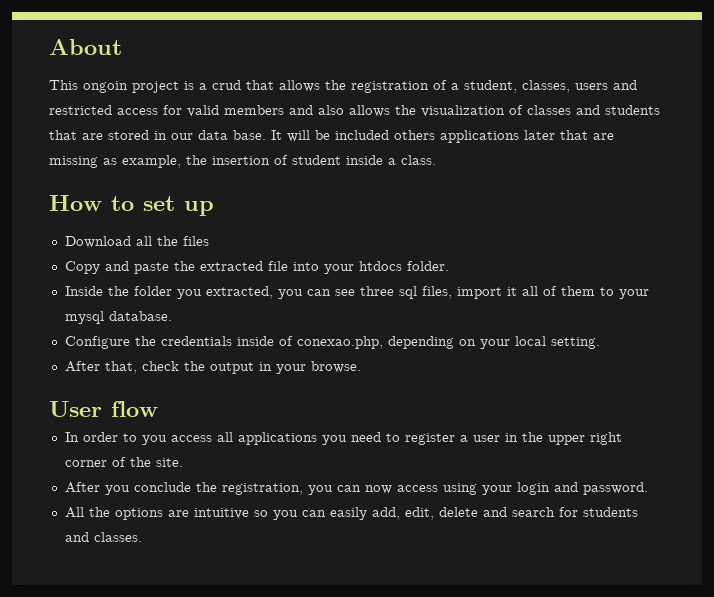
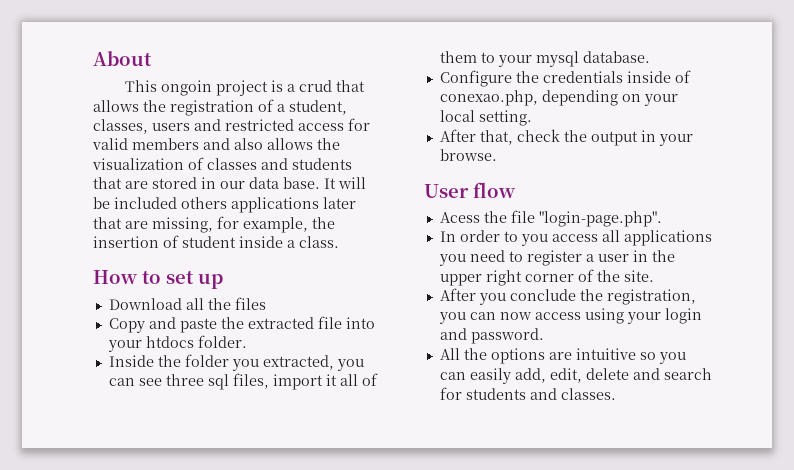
- It will be included others applications later that are missing as example, the insertion of student inside a class.
+ It will be included others applications later that are missing, for example, the insertion of student inside a class.
+ Acess the file "login-page.php".

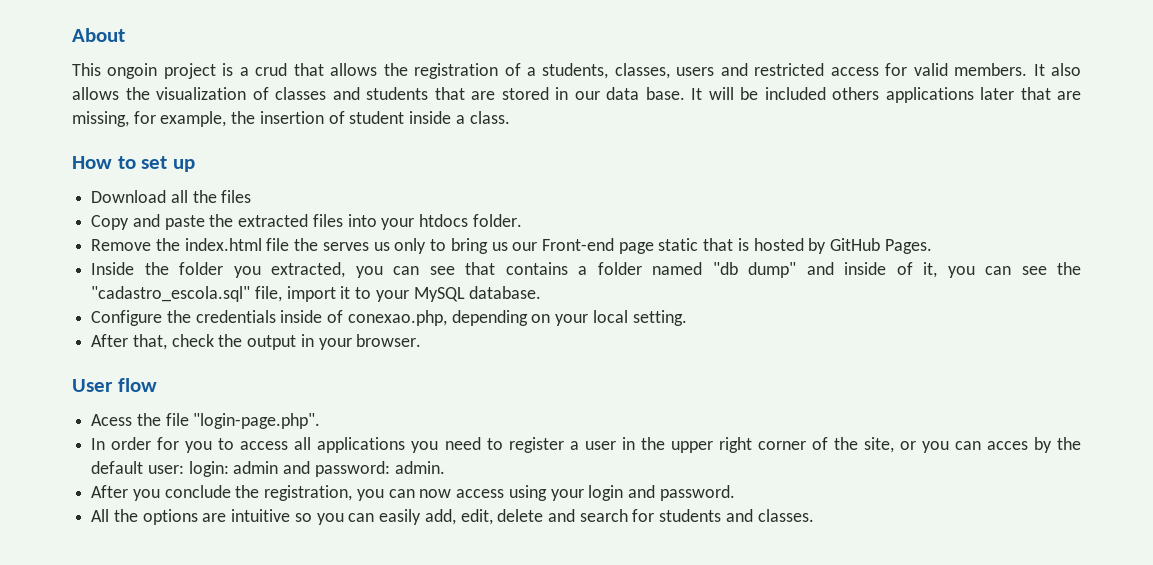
- This ongoin project is a crud that allows the registration of a student, classes, users and restricted access for valid members and also allows the visualization of classes and students that are stored in our data base.
+ This ongoin project is a crud that allows the registration of a students, classes, users and restricted access for valid members. It also allows the visualization of classes and students that are stored in our data base.
- Copy and paste the extracted file into your htdocs folder.
+ Copy and paste the extracted files into your htdocs folder.
+ Remove the index.html file the serves us only to bring us our Front-end page static that is hosted by GitHub Pages.
- Inside the folder you extracted, you can see three sql files, import it all of them to your mysql database.
+ Inside the folder you extracted, you can see that contains a folder named "db dump" and inside of it, you can see the "cadastro_escola.sql" file, import it to your MySQL database.
- After that, check the output in your browse.
+ After that, check the output in your browser.
- In order to you access all applications you need to register a user in the upper right corner of the site.
+ In order for you to access all applications you need to register a user in the upper right corner of the site, or you can acces by the default user: login: admin and password: admin.

